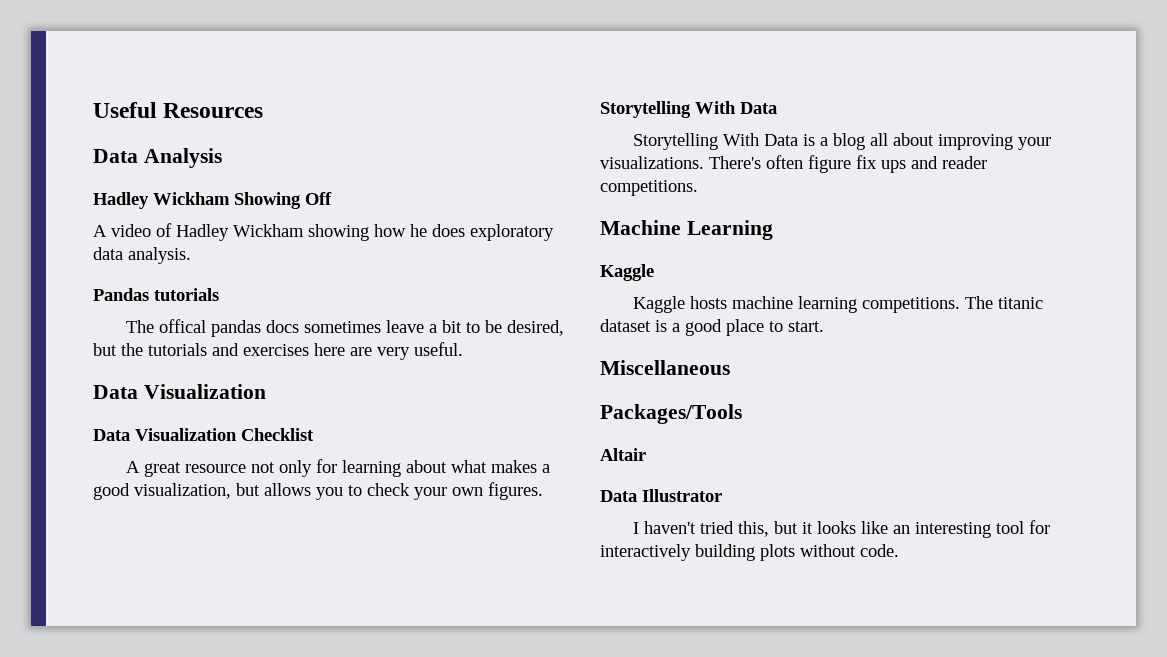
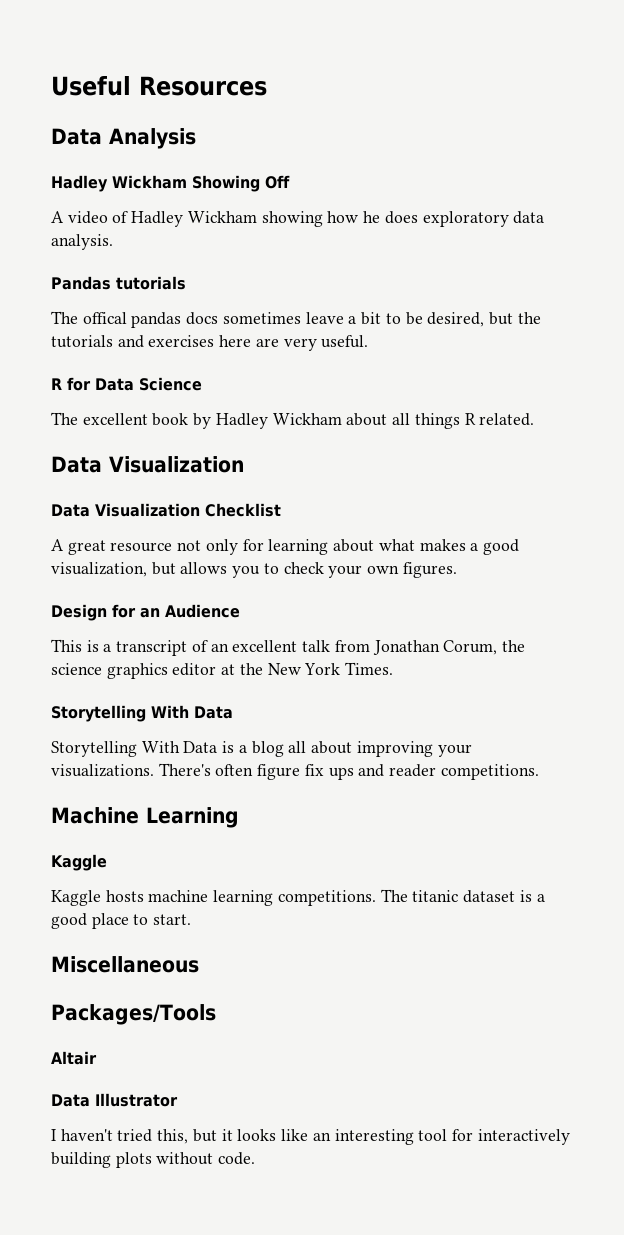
+ R for Data Science
+ The excellent book by Hadley Wickham about all things R related.
+ Design for an Audience
+ This is a transcript of an excellent talk from Jonathan Corum, the science graphics editor at the New York Times.

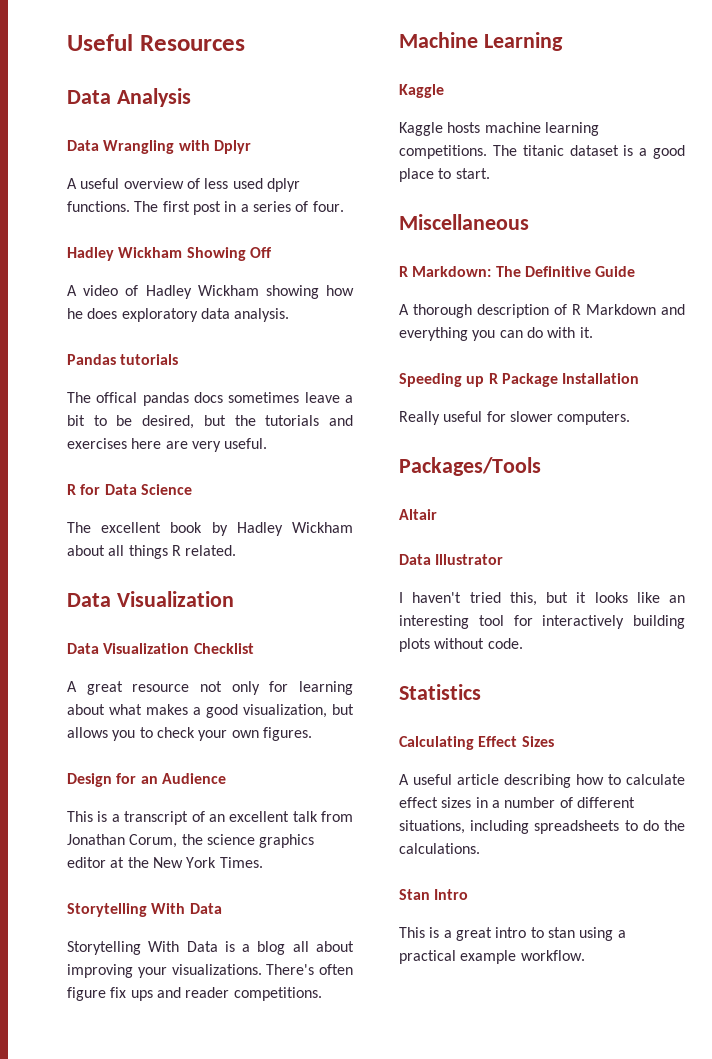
+ Data Wrangling with Dplyr
+ A useful overview of less used dplyr functions. The first post in a series of four.
+ R Markdown: The Definitive Guide
+ A thorough description of R Markdown and everything you can do with it.
+ Speeding up R Package Installation
+ Really useful for slower computers.
+ Statistics
+ Calculating Effect Sizes
+ A useful article describing how to calculate effect sizes in a number of different situations, including spreadsheets to do the calculations.
+ Stan Intro
+ This is a great intro to stan using a practical example workflow.

